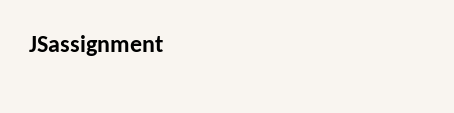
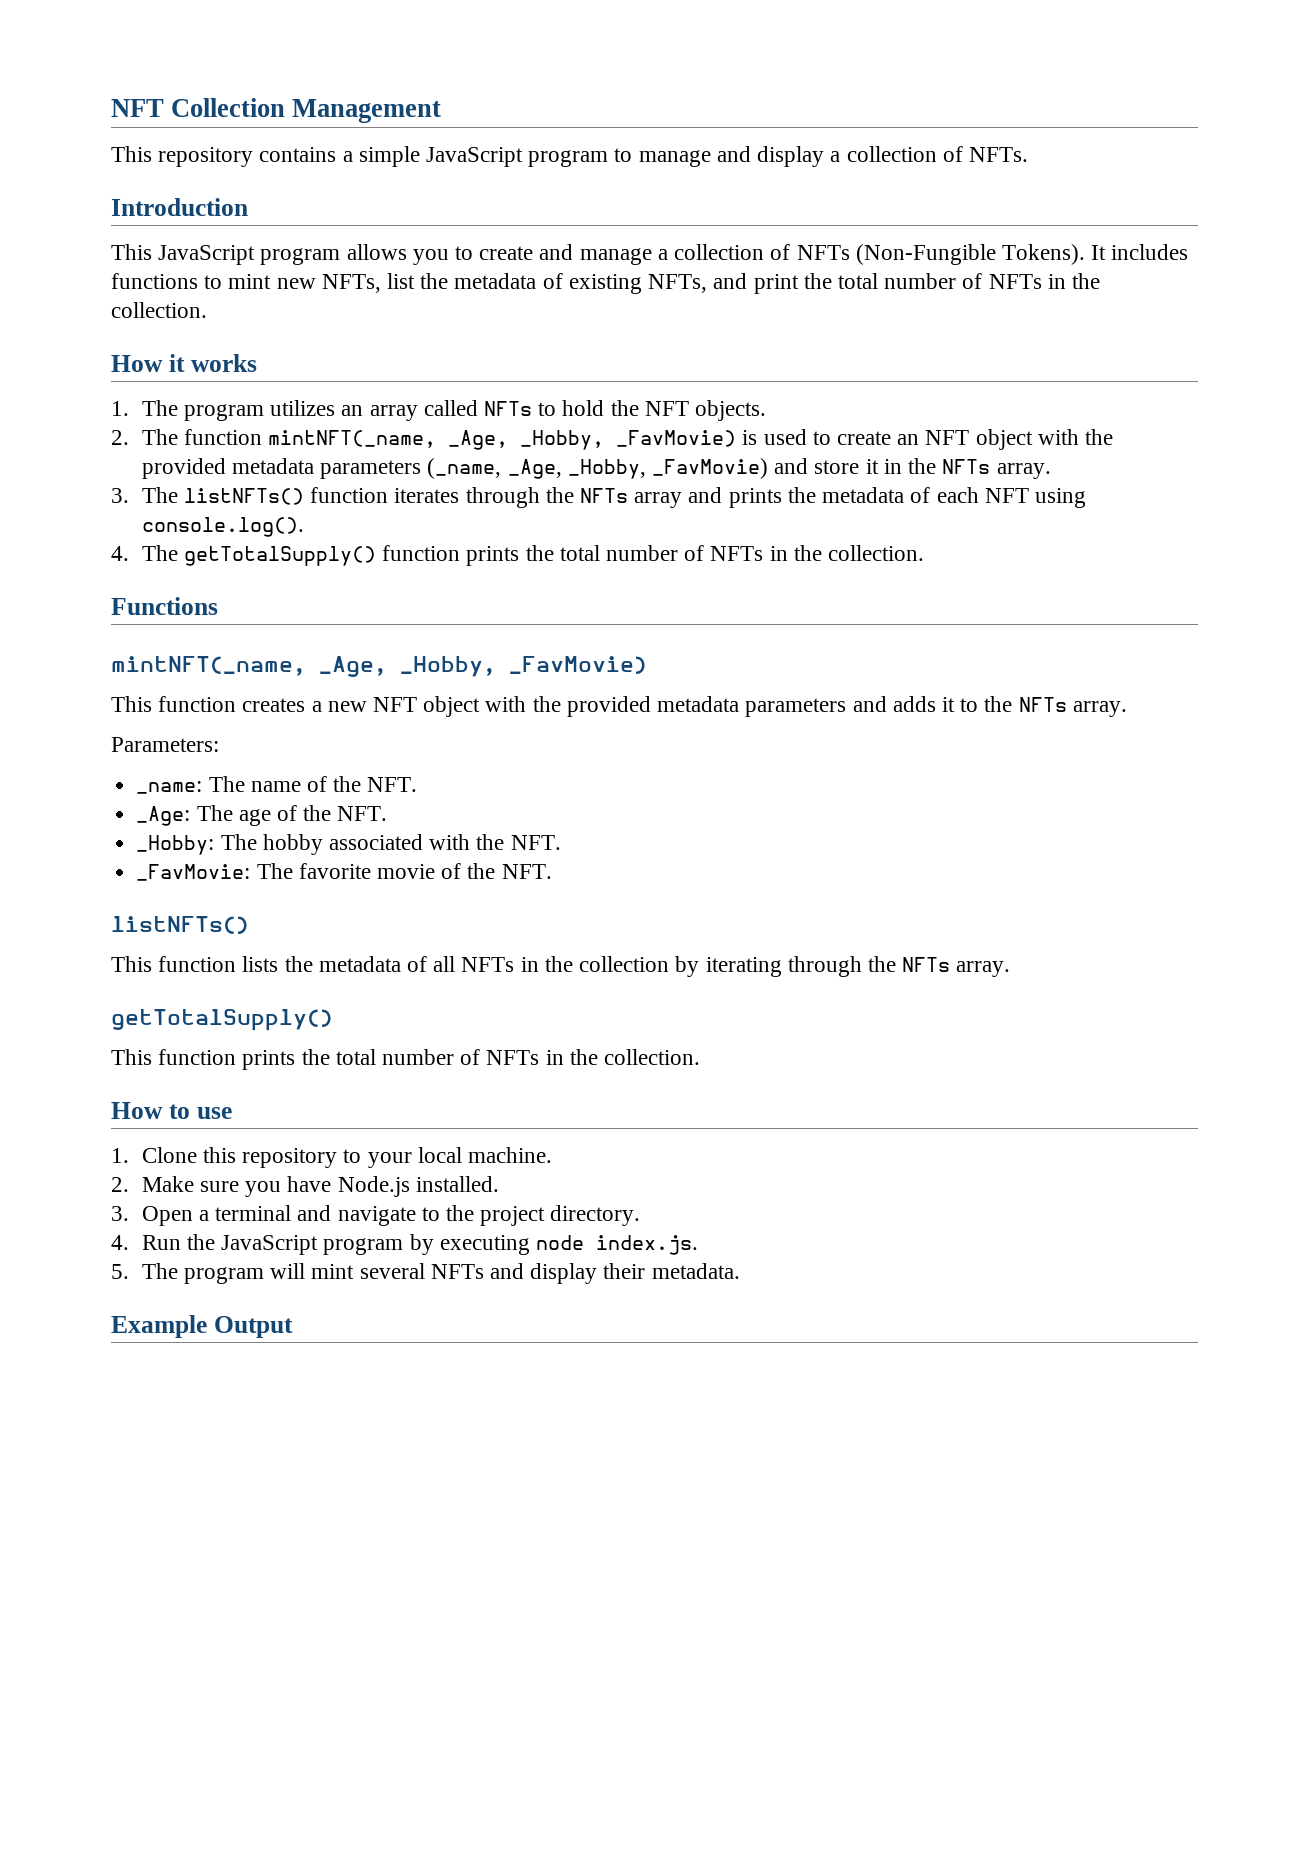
- JSassignment
+ NFT Collection Management
+ This repository contains a simple JavaScript program to manage and display a collection of NFTs.
+ Introduction
+ This JavaScript program allows you to create and manage a collection of NFTs (Non-Fungible Tokens). It includes functions to mint new NFTs, list the metadata of existing NFTs, and print the total number of NFTs in the collection.
+ How it works
+ 1. The program utilizes an array called NFTs to hold the NFT objects.
+ 2. The function mintNFT(_name, _Age, _Hobby, _FavMovie) is used to create an NFT object with the provided metadata parameters (_name, _Age, _Hobby, _FavMovie) and store it in the NFTs array.
+ 3. The listNFTs() function iterates through the NFTs array and prints the metadata of each NFT using console.log().
+ 4. The getTotalSupply() function prints the total number of NFTs in the collection.
+ Functions
+ mintNFT(_name, _Age, _Hobby, _FavMovie)
+ This function creates a new NFT object with the provided metadata parameters and adds it to the NFTs array.
+ Parameters:
+ _name: The name of the NFT.
+ _Age: The age of the NFT.
+ _Hobby: The hobby associated with the NFT.
+ _FavMovie: The favorite movie of the NFT.
+ listNFTs()
+ This function lists the metadata of all NFTs in the collection by iterating through the NFTs array.
+ getTotalSupply()
+ This function prints the total number of NFTs in the collection.
+ How to use
+ 1. Clone this repository to your local machine.
+ 2. Make sure you have Node.js installed.
+ 3. Open a terminal and navigate to the project directory.
+ 4. Run the JavaScript program by executing node index.js.
+ 5. The program will mint several NFTs and display their metadata.
+ Example Output

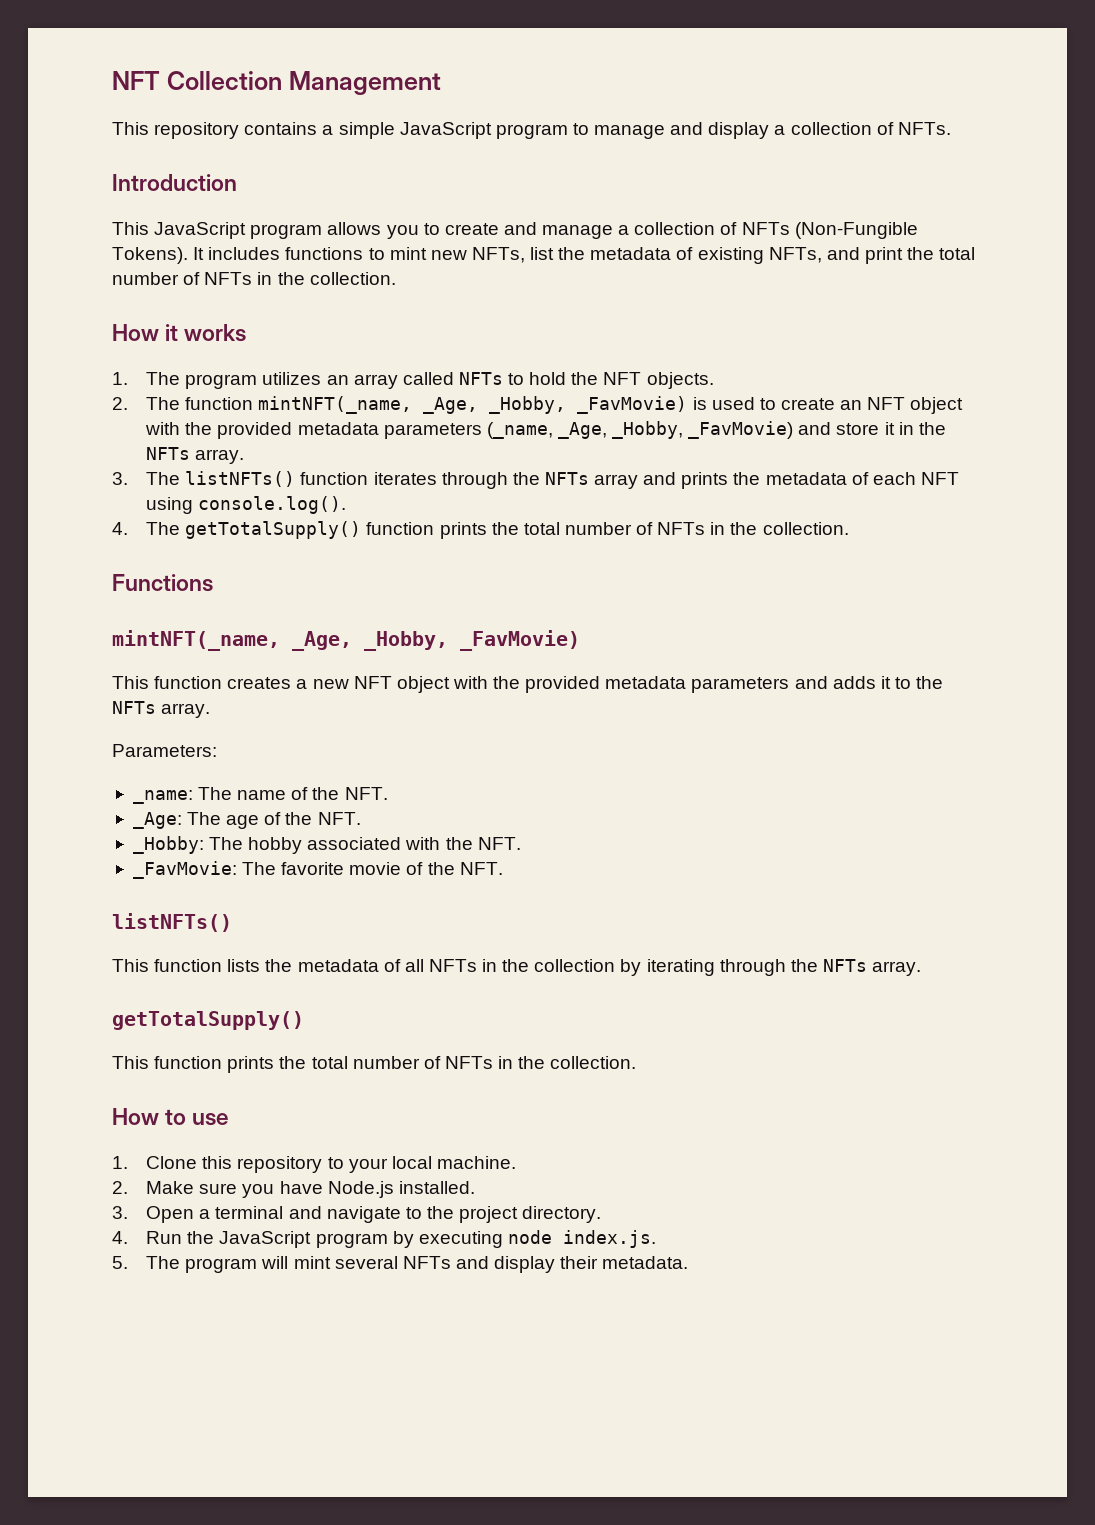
- Example Output

